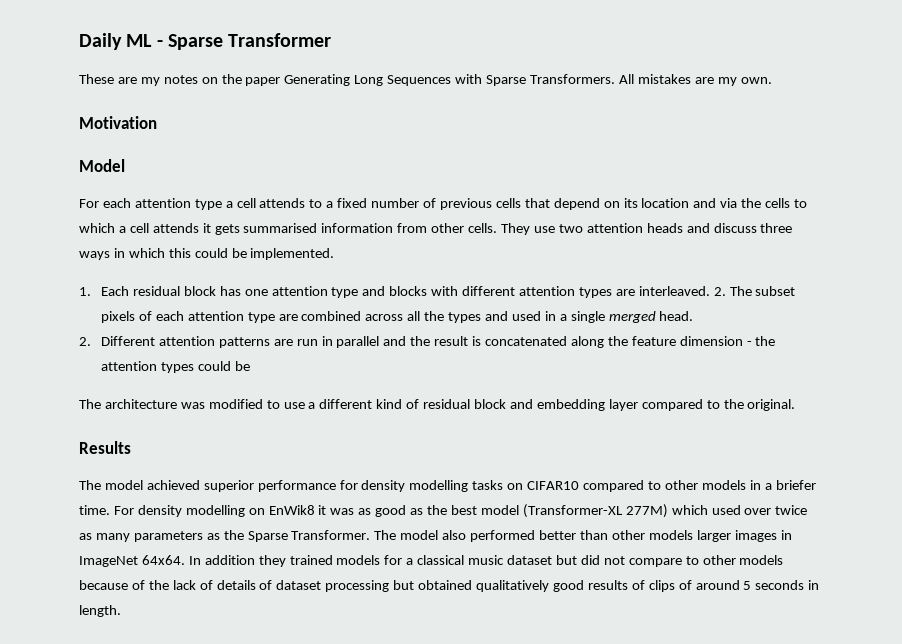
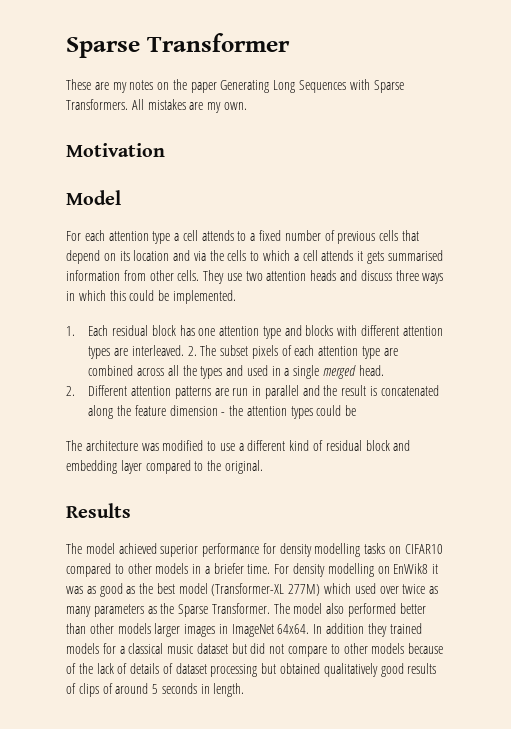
- Daily ML - Sparse Transformer
+ Sparse Transformer

